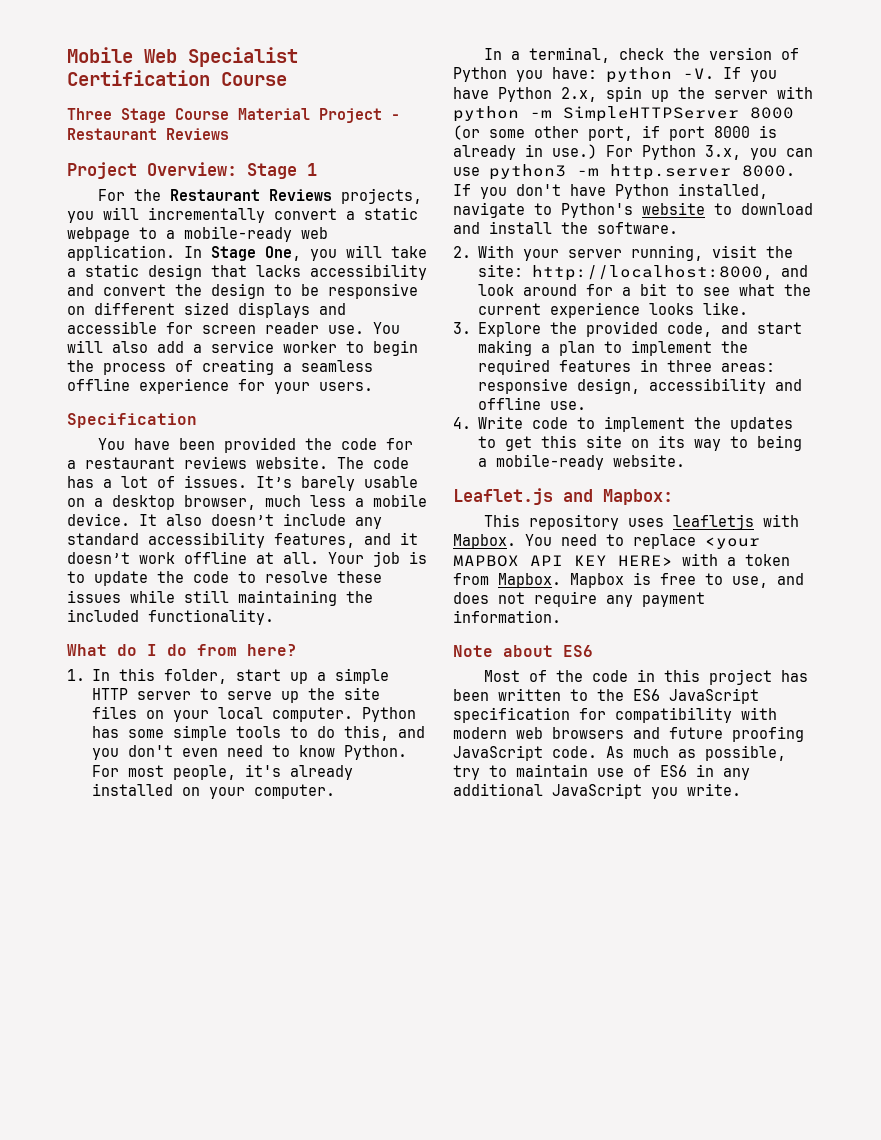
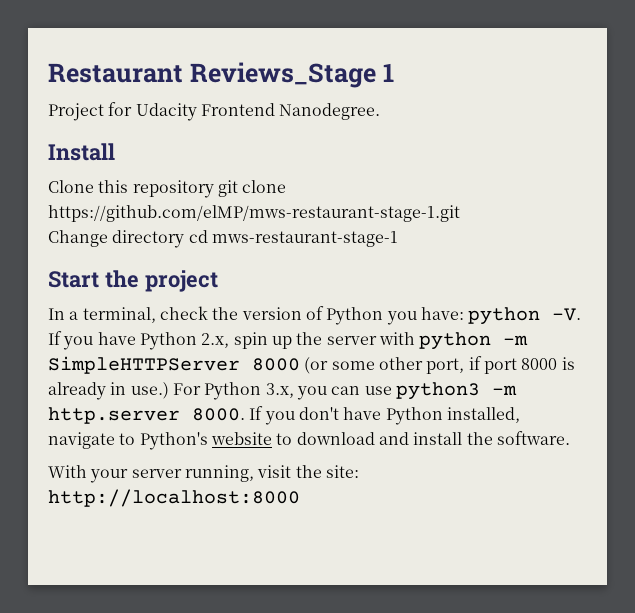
- Mobile Web Specialist Certification Course
- Three Stage Course Material Project - Restaurant Reviews
- Project Overview: Stage 1
- For the Restaurant Reviews projects, you will incrementally convert a static webpage to a mobile-ready web application. In Stage One, you will take a static design that lacks accessibility and convert the design to be responsive on different sized displays and accessible for screen reader use. You will also add a service worker to begin the process of creating a seamless offline experience for your users.
- Specification
- You have been provided the code for a restaurant reviews website. The code has a lot of issues. It’s barely usable on a desktop browser, much less a mobile device. It also doesn’t include any standard accessibility features, and it doesn’t work offline at all. Your job is to update the code to resolve these issues while still maintaining the included functionality.
- What do I do from here?
- 1. In this folder, start up a simple HTTP server to serve up the site files on your local computer. Python has some simple tools to do this, and you don't even need to know Python. For most people, it's already installed on your computer.
+ Restaurant Reviews_Stage 1
+ Project for Udacity Frontend Nanodegree.
+ Install
+ Clone this repository git clone https://github.com/elMP/mws-restaurant-stage-1.git
+ Change directory cd mws-restaurant-stage-1
+ Start the project
- 2. With your server running, visit the site: http://localhost:8000, and look around for a bit to see what the current experience looks like.
- 3. Explore the provided code, and start making a plan to implement the required features in three areas: responsive design, accessibility and offline use.
- 4. Write code to implement the updates to get this site on its way to being a mobile-ready website.
- Leaflet.js and Mapbox:
- This repository uses leafletjs with Mapbox. You need to replace <your MAPBOX API KEY HERE> with a token from Mapbox. Mapbox is free to use, and does not require any payment information.
- Note about ES6
- Most of the code in this project has been written to the ES6 JavaScript specification for compatibility with modern web browsers and future proofing JavaScript code. As much as possible, try to maintain use of ES6 in any additional JavaScript you write.
+ With your server running, visit the site: http://localhost:8000

